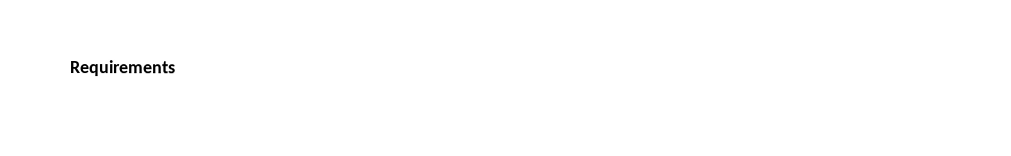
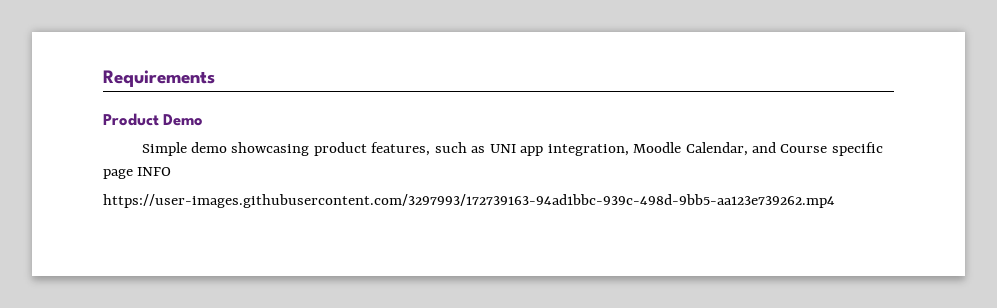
+ Product Demo
+ Simple demo showcasing product features, such as UNI app integration, Moodle Calendar, and Course specific page INFO
+ https://user-images.githubusercontent.com/3297993/172739163-94ad1bbc-939c-498d-9bb5-aa123e739262.mp4

